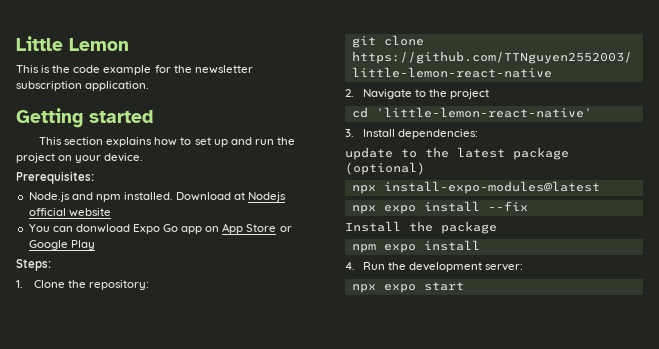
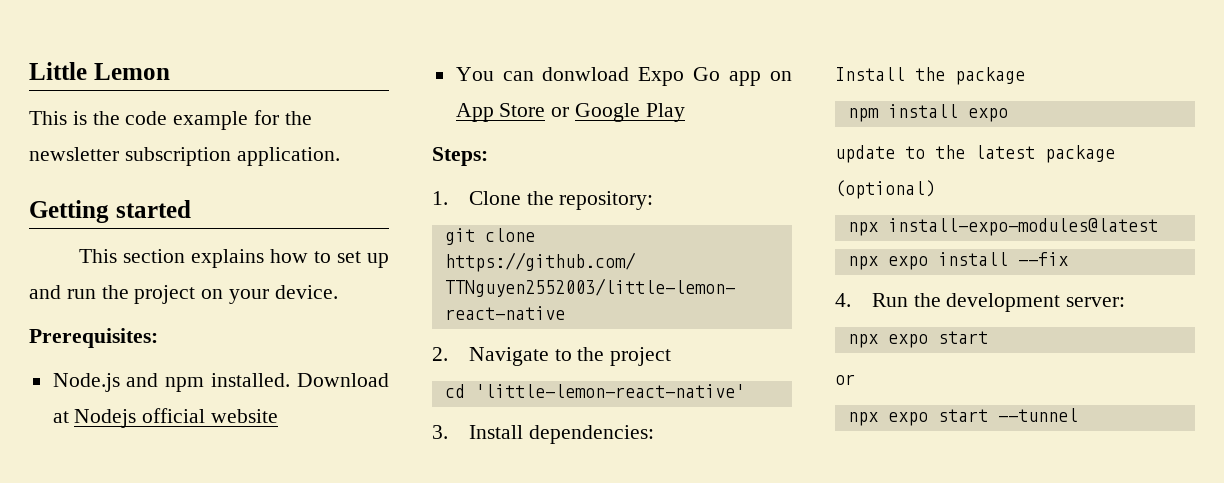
+ Install the package
+ npm install expo
- Install the package
- npm expo install
  4. Run the development server:
  npx expo start
+ or
+ npx expo start --tunnel

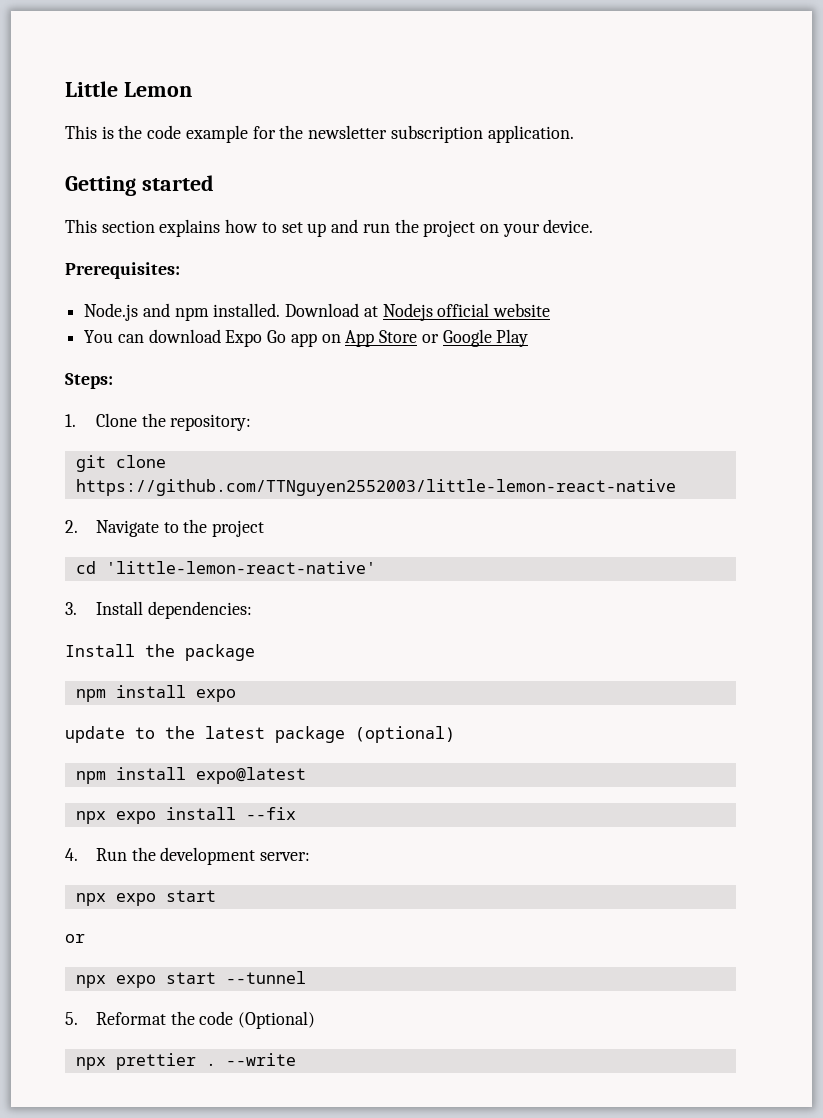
- You can donwload Expo Go app on App Store or Google Play
+ You can download Expo Go app on App Store or Google Play
- npx install-expo-modules@latest
+ npm install expo@latest
+ 5. Reformat the code (Optional)
+ npx prettier . --write

